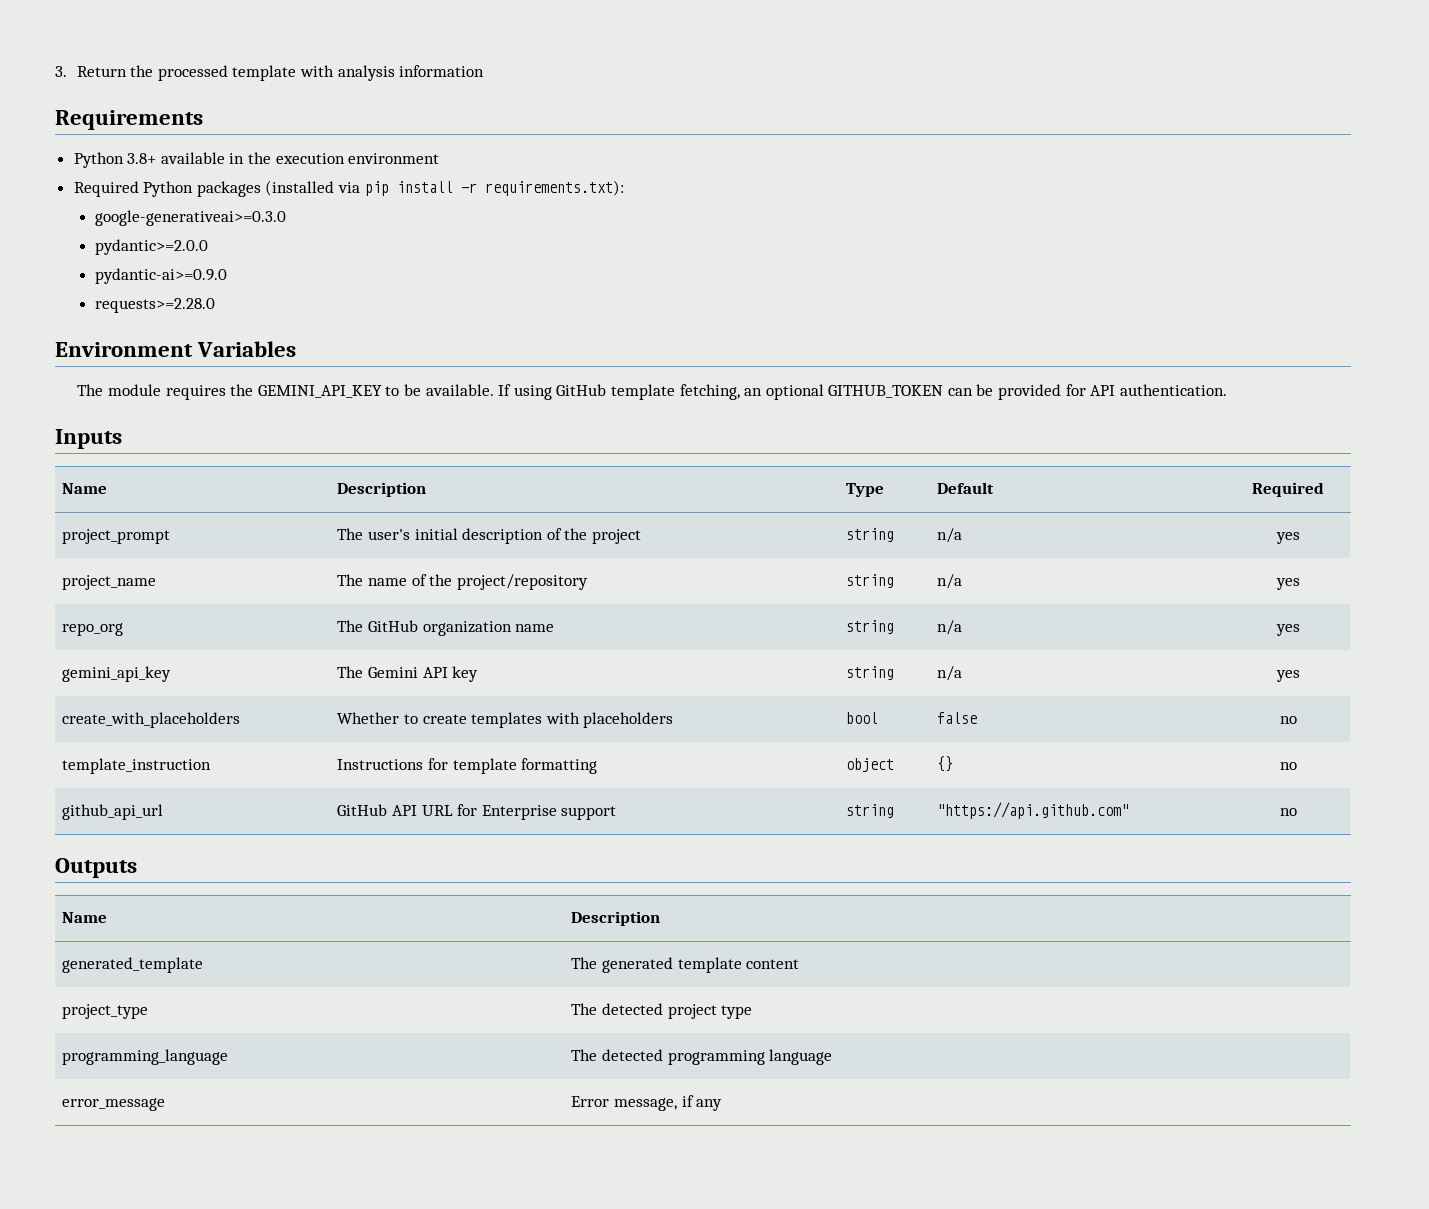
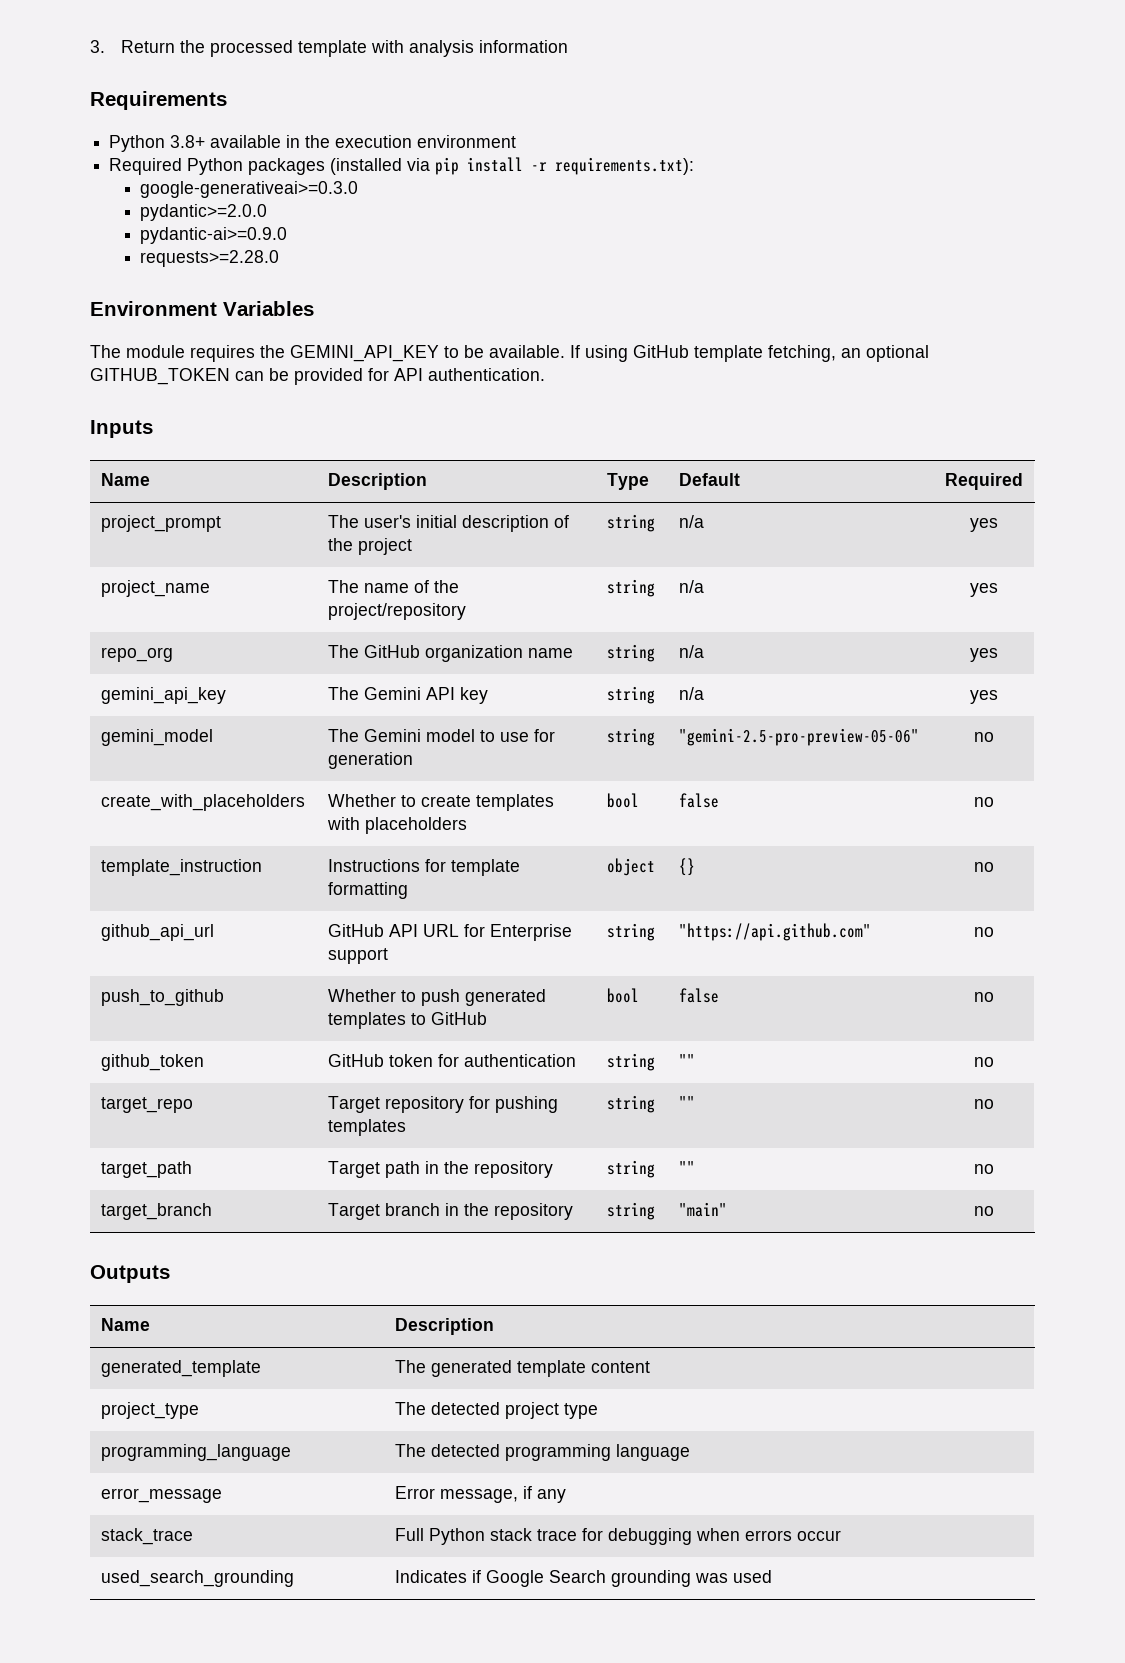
+ gemini_model | The Gemini model to use for generation | string | "gemini-2.5-pro-preview-05-06" | no
+ push_to_github | Whether to push generated templates to GitHub | bool | false | no
+ github_token | GitHub token for authentication | string | "" | no
+ target_repo | Target repository for pushing templates | string | "" | no
+ target_path | Target path in the repository | string | "" | no
+ target_branch | Target branch in the repository | string | "main" | no
+ stack_trace | Full Python stack trace for debugging when errors occur
+ used_search_grounding | Indicates if Google Search grounding was used

